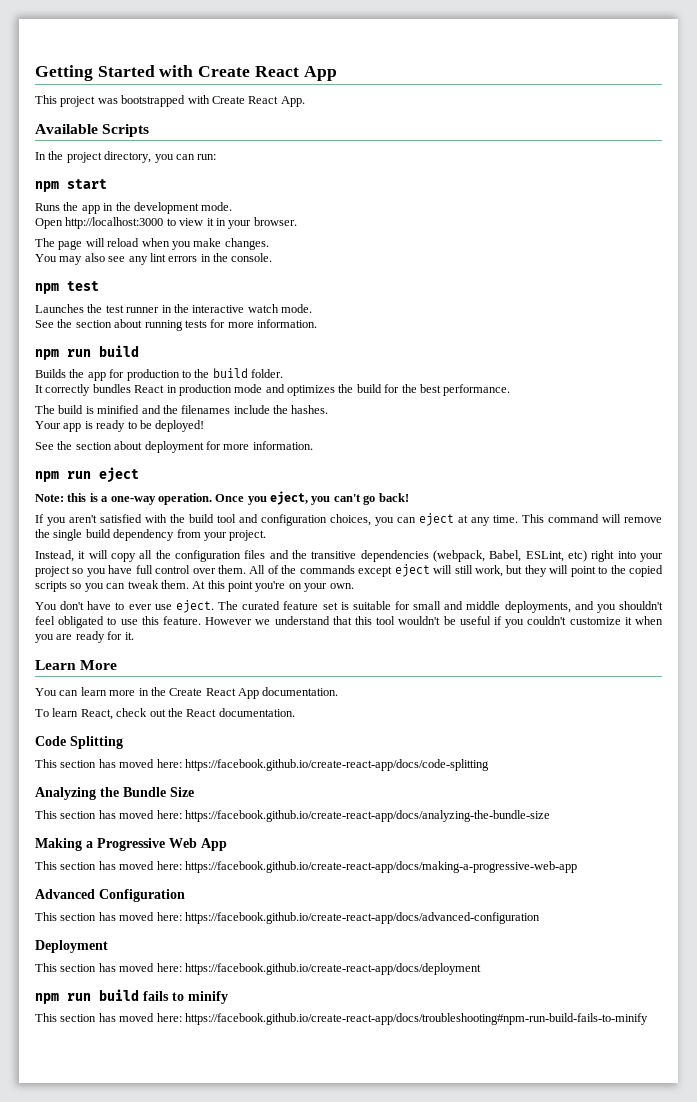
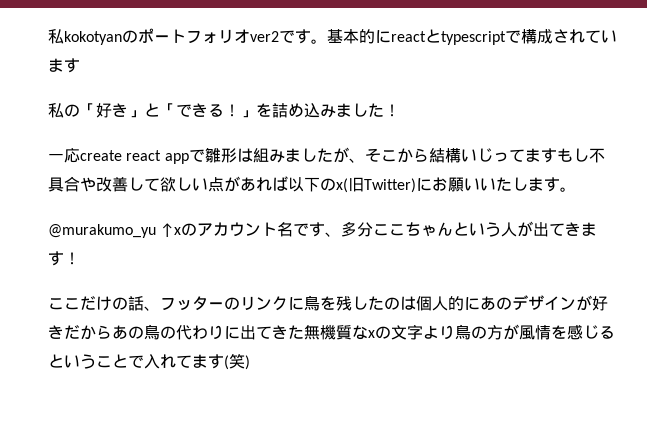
- Getting Started with Create React App
- This project was bootstrapped with Create React App.
- Available Scripts
- In the project directory, you can run:
- npm start
- Runs the app in the development mode.
- Open http://localhost:3000 to view it in your browser.
- The page will reload when you make changes.
- You may also see any lint errors in the console.
- npm test
- Launches the test runner in the interactive watch mode.
- See the section about running tests for more information.
- npm run build
- Builds the app for production to the build folder.
- It correctly bundles React in production mode and optimizes the build for the best performance.
- The build is minified and the filenames include the hashes.
- Your app is ready to be deployed!
- See the section about deployment for more information.
- npm run eject
- Note: this is a one-way operation. Once you eject, you can't go back!
- If you aren't satisfied with the build tool and configuration choices, you can eject at any time. This command will remove the single build dependency from your project.
- Instead, it will copy all the configuration files and the transitive dependencies (webpack, Babel, ESLint, etc) right into your project so you have full control over them. All of the commands except eject will still work, but they will point to the copied scripts so you can tweak them. At this point you're on your own.
- You don't have to ever use eject. The curated feature set is suitable for small and middle deployments, and you shouldn't feel obligated to use this feature. However we understand that this tool wouldn't be useful if you couldn't customize it when you are ready for it.
- Learn More
- You can learn more in the Create React App documentation.
- To learn React, check out the React documentation.
- Code Splitting
- This section has moved here: https://facebook.github.io/create-react-app/docs/code-splitting
- Analyzing the Bundle Size
- This section has moved here: https://facebook.github.io/create-react-app/docs/analyzing-the-bundle-size
- Making a Progressive Web App
- This section has moved here: https://facebook.github.io/create-react-app/docs/making-a-progressive-web-app
- Advanced Configuration
- This section has moved here: https://facebook.github.io/create-react-app/docs/advanced-configuration
- Deployment
- This section has moved here: https://facebook.github.io/create-react-app/docs/deployment
- npm run build fails to minify
- This section has moved here: https://facebook.github.io/create-react-app/docs/troubleshooting#npm-run-build-fails-to-minify
+ 私kokotyanのポートフォリオver2です。基本的にreactとtypescriptで構成されています
+ 私の「好き」と「できる！」を詰め込みました！
+ 一応create react appで雛形は組みましたが、そこから結構いじってますもし不具合や改善して欲しい点があれば以下のx(旧Twitter)にお願いいたします。
+ @murakumo_yu ↑xのアカウント名です、多分ここちゃんという人が出てきます！
+ ここだけの話、フッターのリンクに鳥を残したのは個人的にあのデザインが好きだからあの鳥の代わりに出てきた無機質なxの文字より鳥の方が風情を感じるということで入れてます(笑)

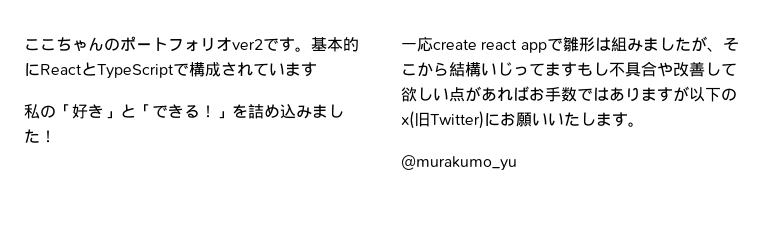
- 私kokotyanのポートフォリオver2です。
+ ここちゃんのポートフォリオver2です。
- 基本的にreactとtypescriptで構成されています
+ 基本的にReactとTypeScriptで構成されています
- 一応create react appで雛形は組みましたが、そこから結構いじってますもし不具合や改善して欲しい点があれば以下のx(旧Twitter)にお願いいたします。
+ 一応create react appで雛形は組みましたが、そこから結構いじってますもし不具合や改善して欲しい点があればお手数ではありますが以下のx(旧Twitter)にお願いいたします。
- @murakumo_yu ↑xのアカウント名です、多分ここちゃんという人が出てきます！
- ここだけの話、フッターのリンクに鳥を残したのは個人的にあのデザインが好きだからあの鳥の代わりに出てきた無機質なxの文字より鳥の方が風情を感じるということで入れてます(笑)
+ @murakumo_yu

